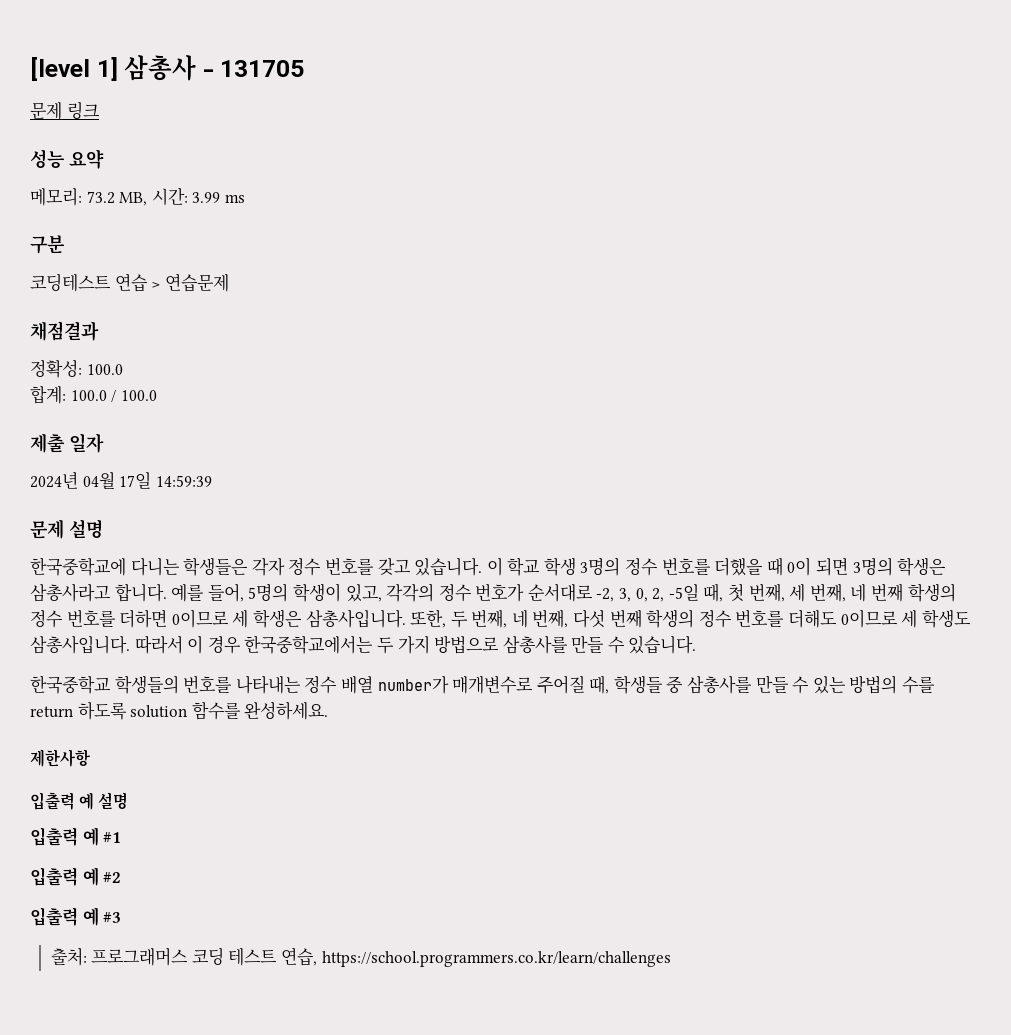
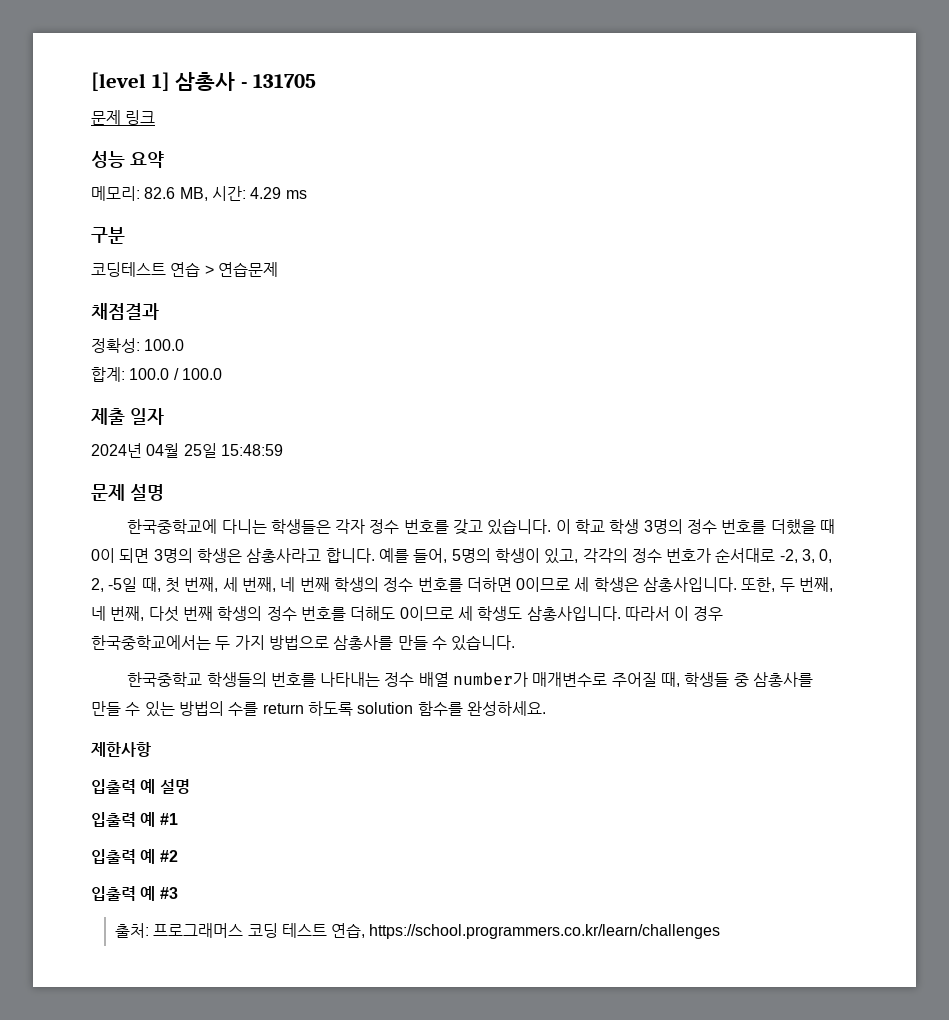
- 메모리: 73.2 MB, 시간: 3.99 ms
+ 메모리: 82.6 MB, 시간: 4.29 ms
- 2024년 04월 17일 14:59:39
+ 2024년 04월 25일 15:48:59

